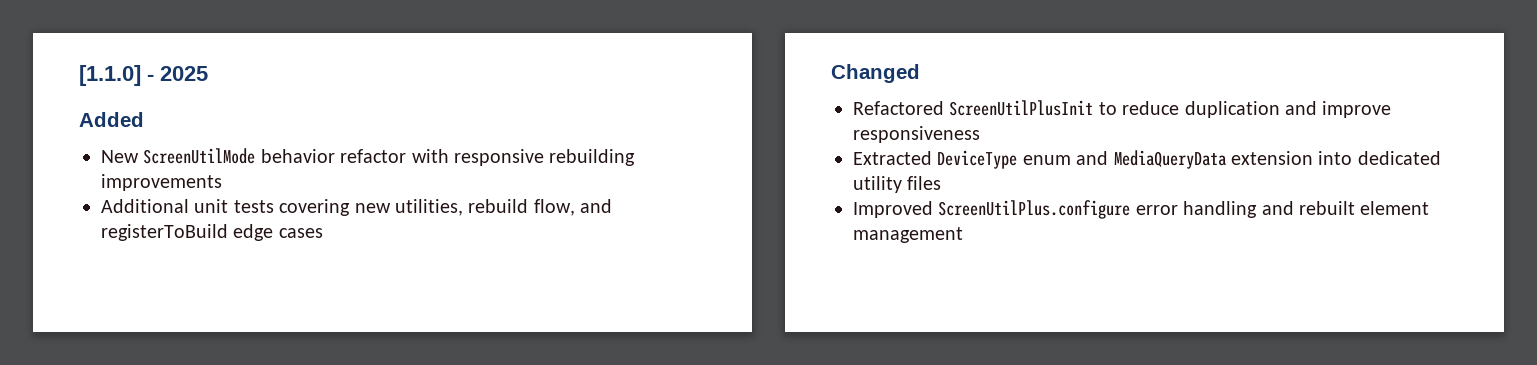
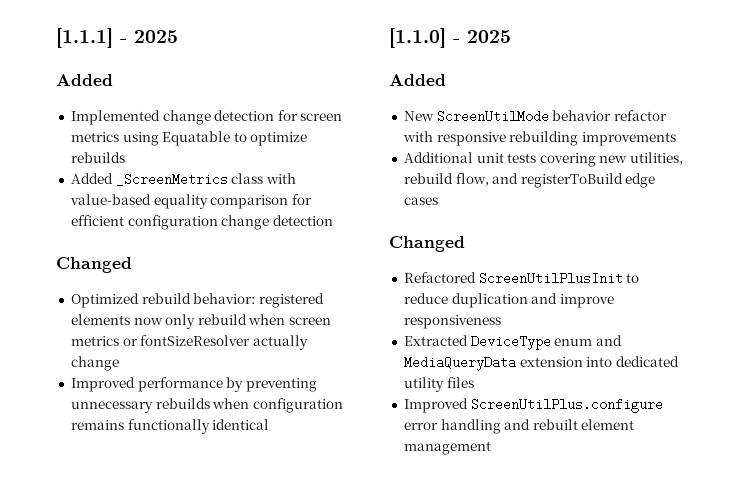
+ [1.1.1] - 2025
+ Added
+ Implemented change detection for screen metrics using Equatable to optimize rebuilds
+ Added _ScreenMetrics class with value-based equality comparison for efficient configuration change detection
+ Changed
+ Optimized rebuild behavior: registered elements now only rebuild when screen metrics or fontSizeResolver actually change
+ Improved performance by preventing unnecessary rebuilds when configuration remains functionally identical

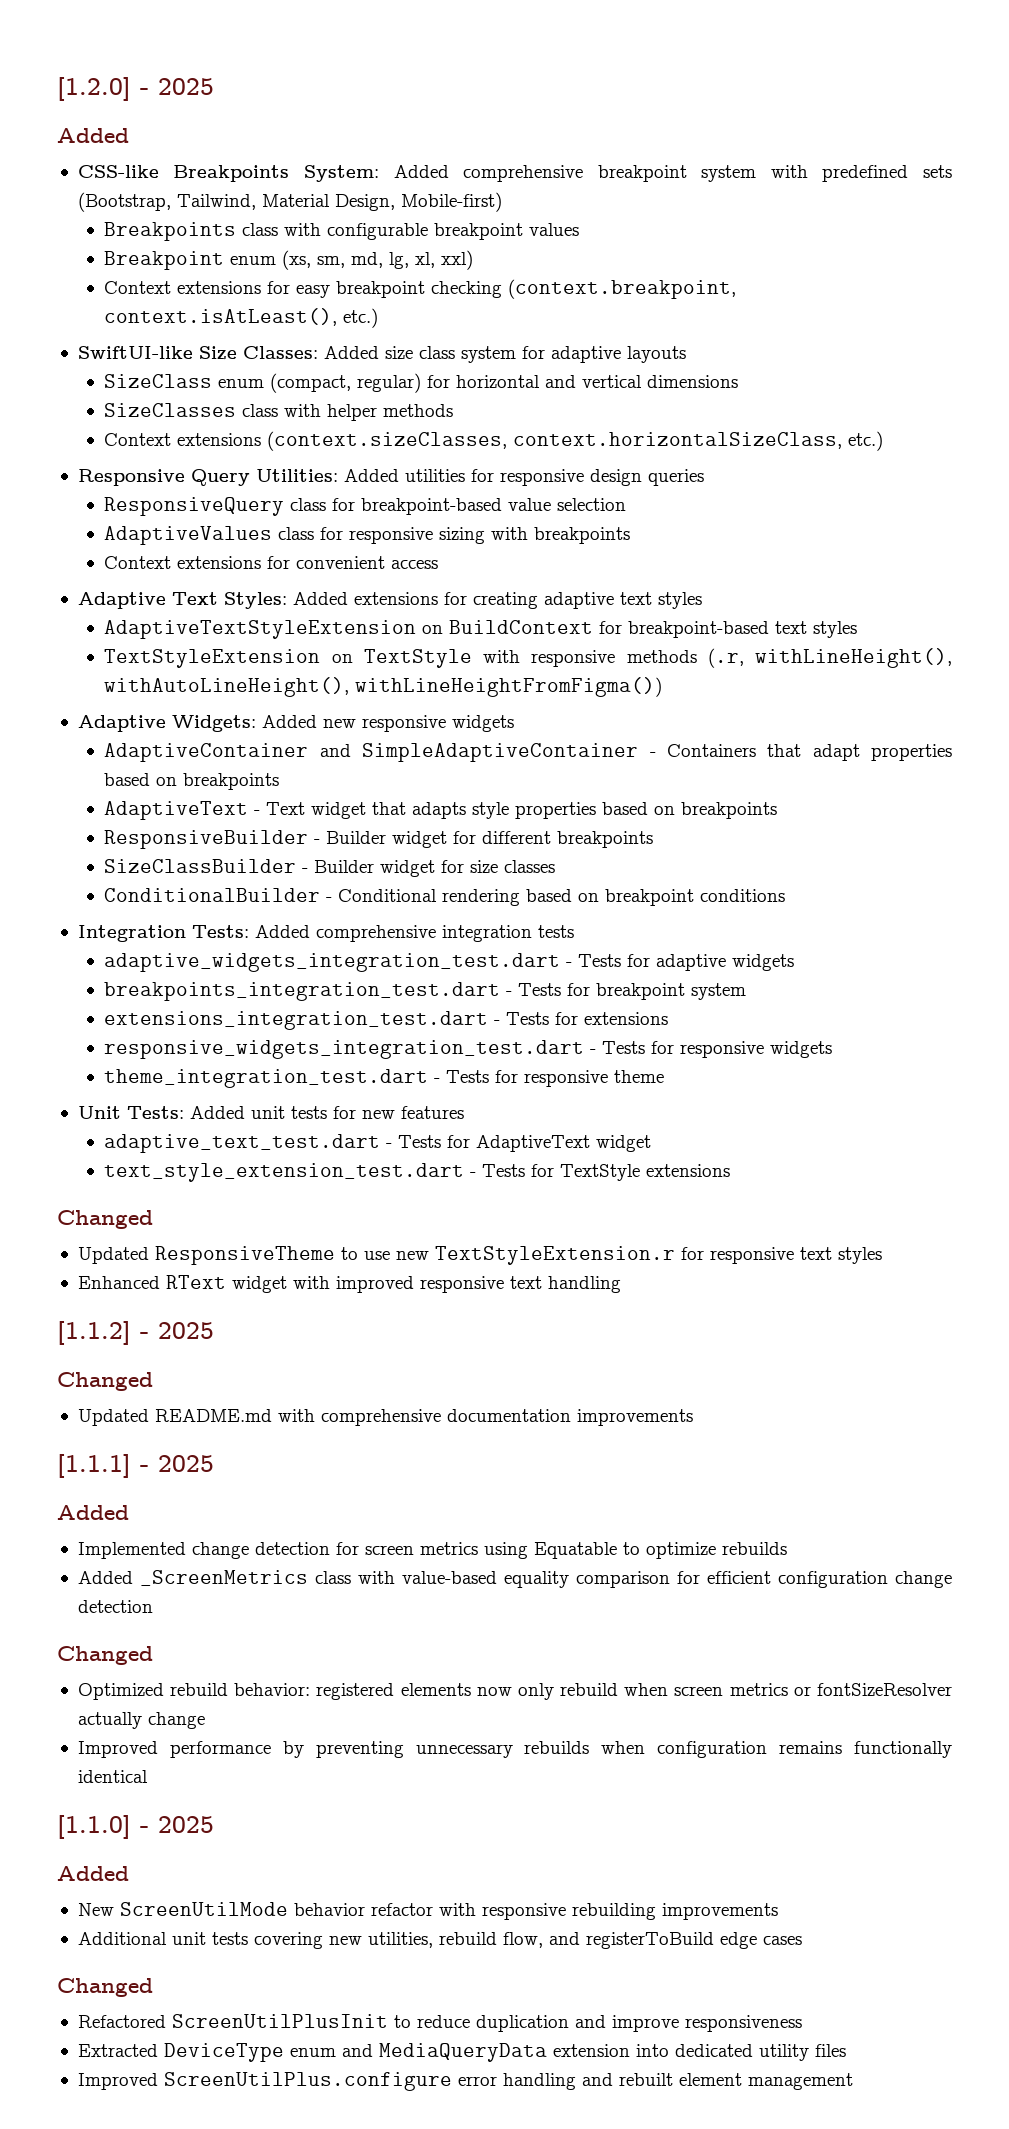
+ [1.2.0] - 2025
+ Added
+ CSS-like Breakpoints System: Added comprehensive breakpoint system with predefined sets (Bootstrap, Tailwind, Material Design, Mobile-first)
+ Breakpoints class with configurable breakpoint values
+ Breakpoint enum (xs, sm, md, lg, xl, xxl)
+ Context extensions for easy breakpoint checking (context.breakpoint, context.isAtLeast(), etc.)
+ SwiftUI-like Size Classes: Added size class system for adaptive layouts
+ SizeClass enum (compact, regular) for horizontal and vertical dimensions
+ SizeClasses class with helper methods
+ Context extensions (context.sizeClasses, context.horizontalSizeClass, etc.)
+ Responsive Query Utilities: Added utilities for responsive design queries
+ ResponsiveQuery class for breakpoint-based value selection
+ AdaptiveValues class for responsive sizing with breakpoints
+ Context extensions for convenient access
+ Adaptive Text Styles: Added extensions for creating adaptive text styles
+ AdaptiveTextStyleExtension on BuildContext for breakpoint-based text styles
+ TextStyleExtension on TextStyle with responsive methods (.r, withLineHeight(), withAutoLineHeight(), withLineHeightFromFigma())
+ Adaptive Widgets: Added new responsive widgets
+ AdaptiveContainer and SimpleAdaptiveContainer - Containers that adapt properties based on breakpoints
+ AdaptiveText - Text widget that adapts style properties based on breakpoints
+ ResponsiveBuilder - Builder widget for different breakpoints
+ SizeClassBuilder - Builder widget for size classes
+ ConditionalBuilder - Conditional rendering based on breakpoint conditions
+ Integration Tests: Added comprehensive integration tests
+ adaptive_widgets_integration_test.dart - Tests for adaptive widgets
+ breakpoints_integration_test.dart - Tests for breakpoint system
+ extensions_integration_test.dart - Tests for extensions
+ responsive_widgets_integration_test.dart - Tests for responsive widgets
+ theme_integration_test.dart - Tests for responsive theme
+ Unit Tests: Added unit tests for new features
+ adaptive_text_test.dart - Tests for AdaptiveText widget
+ text_style_extension_test.dart - Tests for TextStyle extensions
+ Changed
+ Updated ResponsiveTheme to use new TextStyleExtension.r for responsive text styles
+ Enhanced RText widget with improved responsive text handling
+ [1.1.2] - 2025
+ Changed
+ Updated README.md with comprehensive documentation improvements

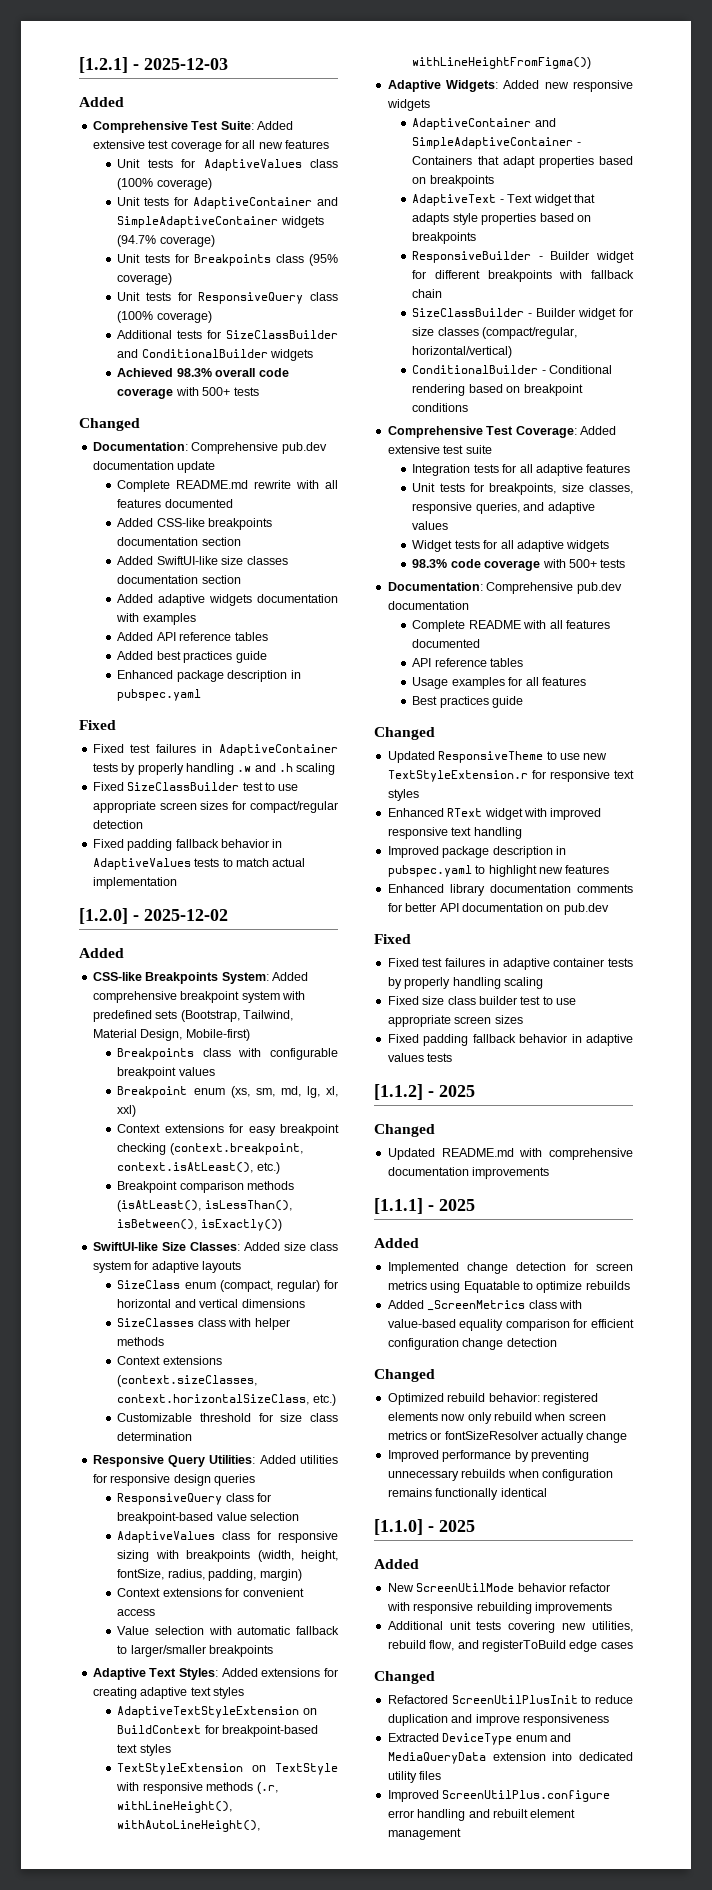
+ [1.2.1] - 2025-12-03
+ Added
+ Comprehensive Test Suite: Added extensive test coverage for all new features
+ Unit tests for AdaptiveValues class (100% coverage)
+ Unit tests for AdaptiveContainer and SimpleAdaptiveContainer widgets (94.7% coverage)
+ Unit tests for Breakpoints class (95% coverage)
+ Unit tests for ResponsiveQuery class (100% coverage)
+ Additional tests for SizeClassBuilder and ConditionalBuilder widgets
+ Achieved 98.3% overall code coverage with 500+ tests
+ Changed
+ Documentation: Comprehensive pub.dev documentation update
+ Complete README.md rewrite with all features documented
+ Added CSS-like breakpoints documentation section
+ Added SwiftUI-like size classes documentation section
+ Added adaptive widgets documentation with examples
+ Added API reference tables
+ Added best practices guide
+ Enhanced package description in pubspec.yaml
+ Fixed
+ Fixed test failures in AdaptiveContainer tests by properly handling .w and .h scaling
+ Fixed SizeClassBuilder test to use appropriate screen sizes for compact/regular detection
+ Fixed padding fallback behavior in AdaptiveValues tests to match actual implementation
- [1.2.0] - 2025
+ [1.2.0] - 2025-12-02
+ Breakpoint comparison methods (isAtLeast(), isLessThan(), isBetween(), isExactly())
+ Customizable threshold for size class determination
- AdaptiveValues class for responsive sizing with breakpoints
+ AdaptiveValues class for responsive sizing with breakpoints (width, height, fontSize, radius, padding, margin)
+ Value selection with automatic fallback to larger/smaller breakpoints
- ResponsiveBuilder - Builder widget for different breakpoints
+ ResponsiveBuilder - Builder widget for different breakpoints with fallback chain
- SizeClassBuilder - Builder widget for size classes
+ SizeClassBuilder - Builder widget for size classes (compact/regular, horizontal/vertical)
- Integration Tests: Added comprehensive integration tests
- adaptive_widgets_integration_test.dart - Tests for adaptive widgets
- breakpoints_integration_test.dart - Tests for breakpoint system
- extensions_integration_test.dart - Tests for extensions
- responsive_widgets_integration_test.dart - Tests for responsive widgets
- theme_integration_test.dart - Tests for responsive theme
- Unit Tests: Added unit tests for new features
- adaptive_text_test.dart - Tests for AdaptiveText widget
- text_style_extension_test.dart - Tests for TextStyle extensions
+ Comprehensive Test Coverage: Added extensive test suite
+ Integration tests for all adaptive features
+ Unit tests for breakpoints, size classes, responsive queries, and adaptive values
+ Widget tests for all adaptive widgets
+ 98.3% code coverage with 500+ tests
+ Documentation: Comprehensive pub.dev documentation
+ Complete README with all features documented
+ API reference tables
+ Usage examples for all features
+ Best practices guide
+ Improved package description in pubspec.yaml to highlight new features
+ Enhanced library documentation comments for better API documentation on pub.dev
+ Fixed
+ Fixed test failures in adaptive container tests by properly handling scaling
+ Fixed size class builder test to use appropriate screen sizes
+ Fixed padding fallback behavior in adaptive values tests

